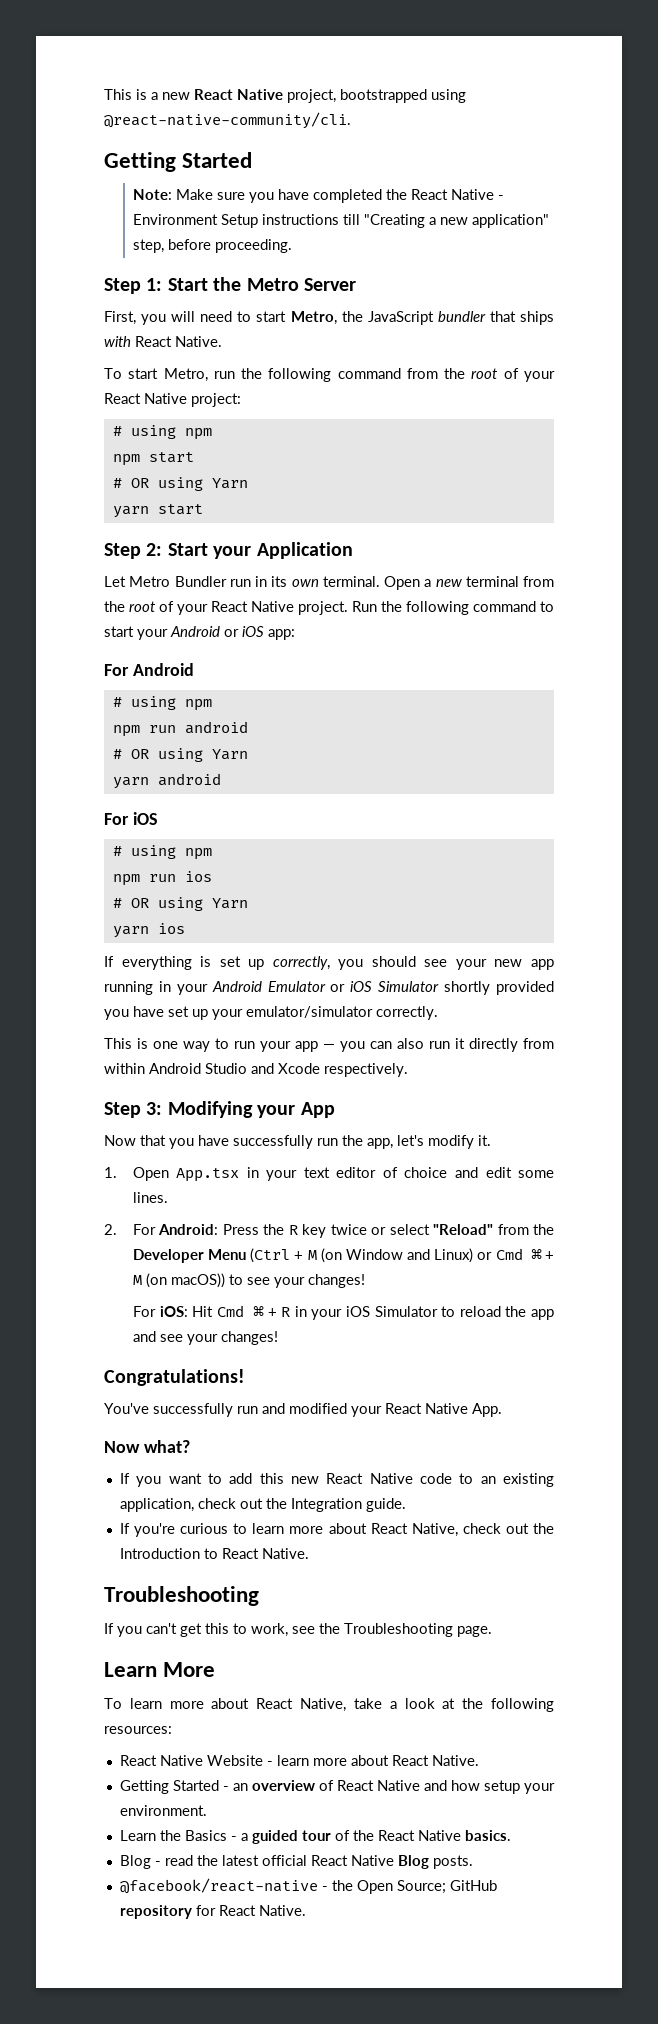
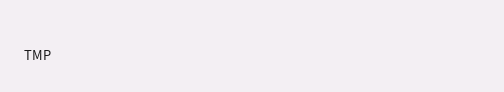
- This is a new React Native project, bootstrapped using @react-native-community/cli.
- Getting Started
- Note: Make sure you have completed the React Native - Environment Setup instructions till "Creating a new application" step, before proceeding.
- Step 1: Start the Metro Server
- First, you will need to start Metro, the JavaScript bundler that ships with React Native.
- To start Metro, run the following command from the root of your React Native project:
- # using npm
- npm start
- # OR using Yarn
- yarn start
- Step 2: Start your Application
- Let Metro Bundler run in its own terminal. Open a new terminal from the root of your React Native project. Run the following command to start your Android or iOS app:
- For Android
- # using npm
- npm run android
- # OR using Yarn
- yarn android
- For iOS
- # using npm
- npm run ios
- # OR using Yarn
- yarn ios
- If everything is set up correctly, you should see your new app running in your Android Emulator or iOS Simulator shortly provided you have set up your emulator/simulator correctly.
- This is one way to run your app — you can also run it directly from within Android Studio and Xcode respectively.
- Step 3: Modifying your App
- Now that you have successfully run the app, let's modify it.
- 1. Open App.tsx in your text editor of choice and edit some lines.
- 2. For Android: Press the R key twice or select "Reload" from the Developer Menu (Ctrl + M (on Window and Linux) or Cmd ⌘ + M (on macOS)) to see your changes!
- For iOS: Hit Cmd ⌘ + R in your iOS Simulator to reload the app and see your changes!
- Congratulations!
- You've successfully run and modified your React Native App.
- Now what?
- If you want to add this new React Native code to an existing application, check out the Integration guide.
- If you're curious to learn more about React Native, check out the Introduction to React Native.
- Troubleshooting
- If you can't get this to work, see the Troubleshooting page.
- Learn More
- To learn more about React Native, take a look at the following resources:
- React Native Website - learn more about React Native.
- Getting Started - an overview of React Native and how setup your environment.
- Learn the Basics - a guided tour of the React Native basics.
- Blog - read the latest official React Native Blog posts.
- @facebook/react-native - the Open Source; GitHub repository for React Native.
+ TMP

